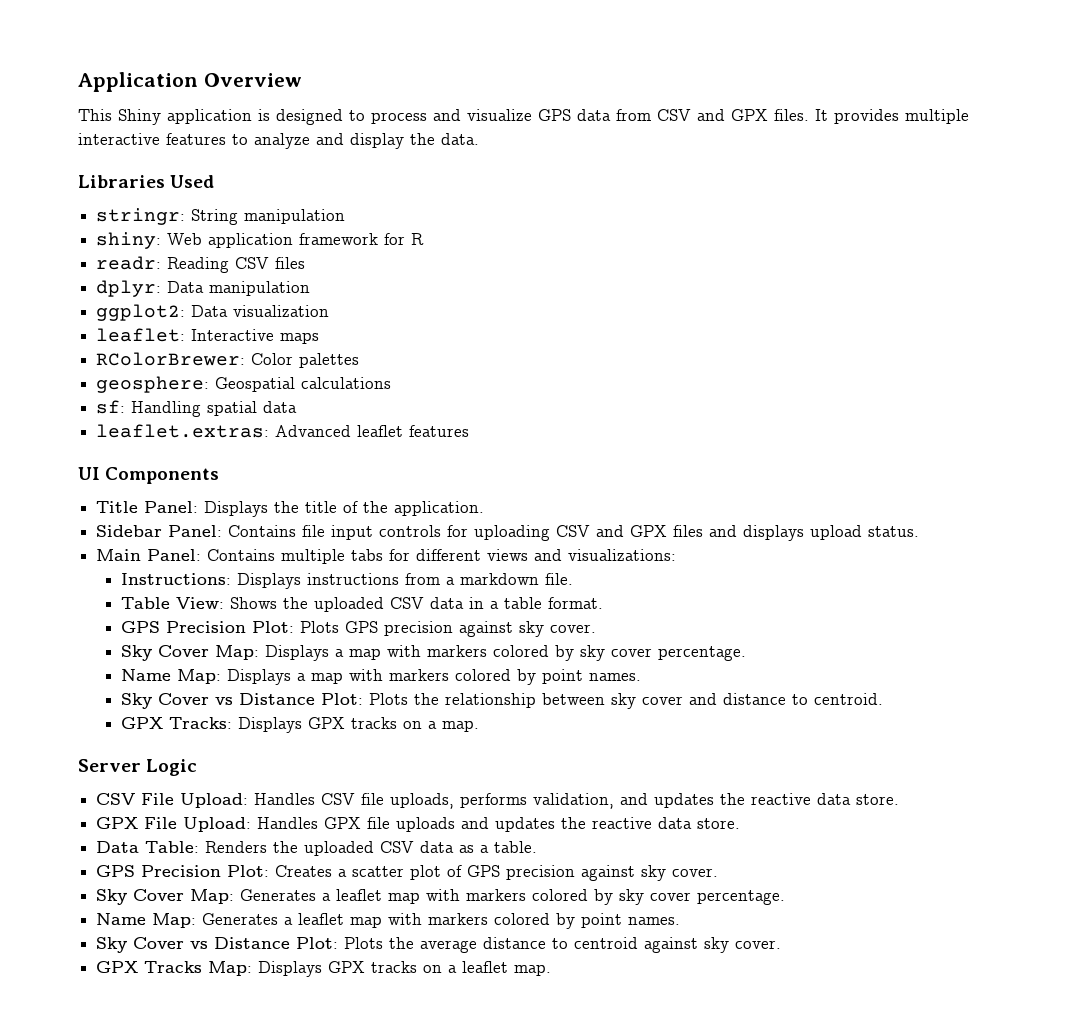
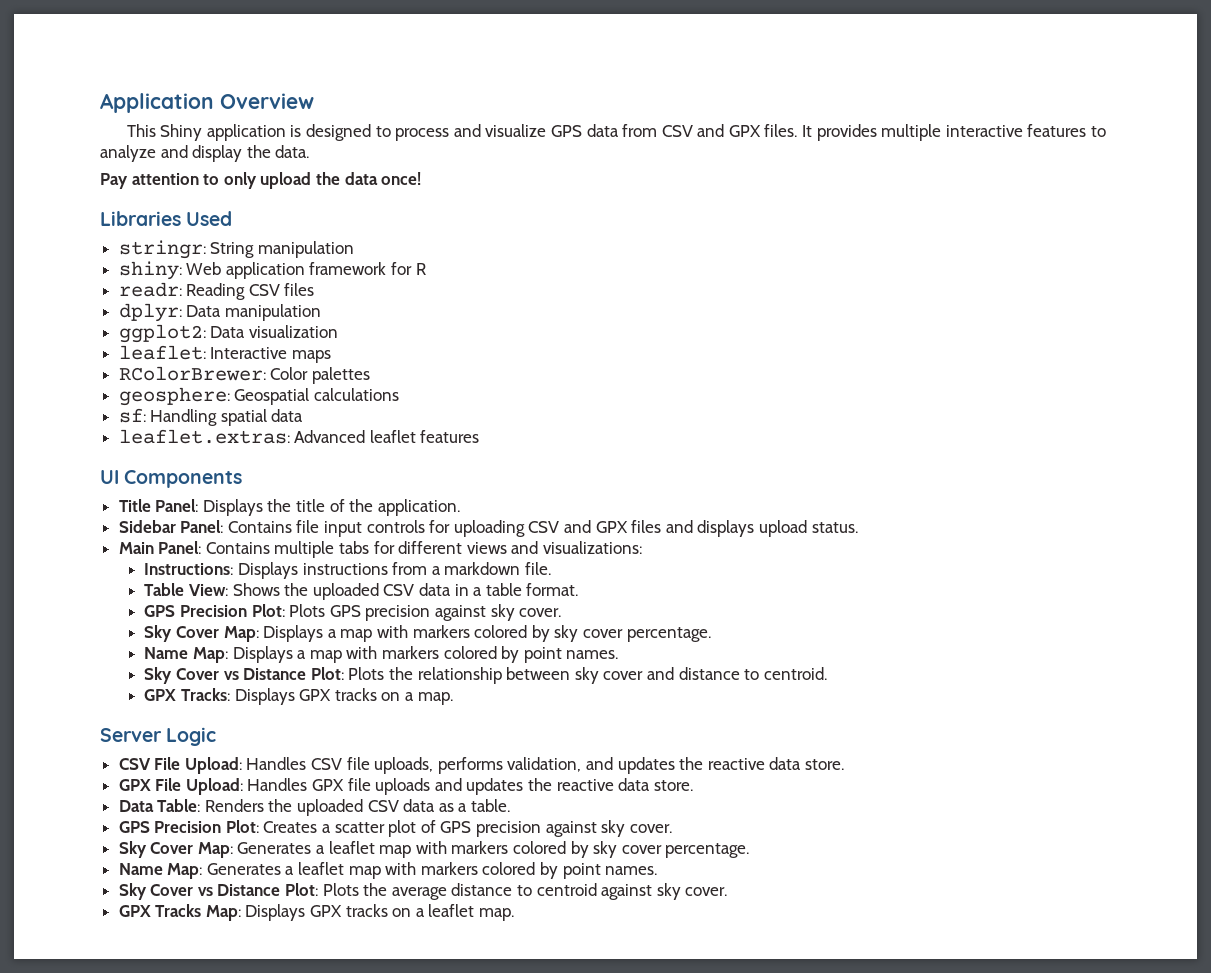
+ Pay attention to only upload the data once!

